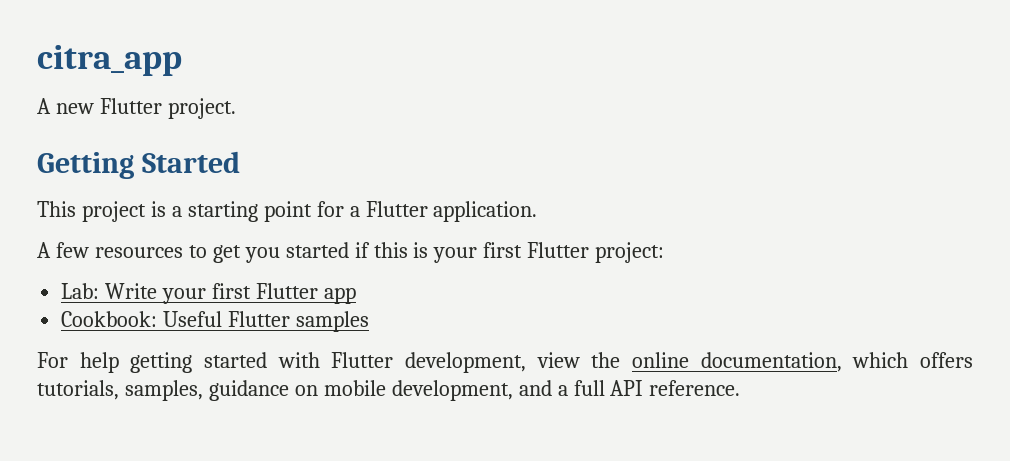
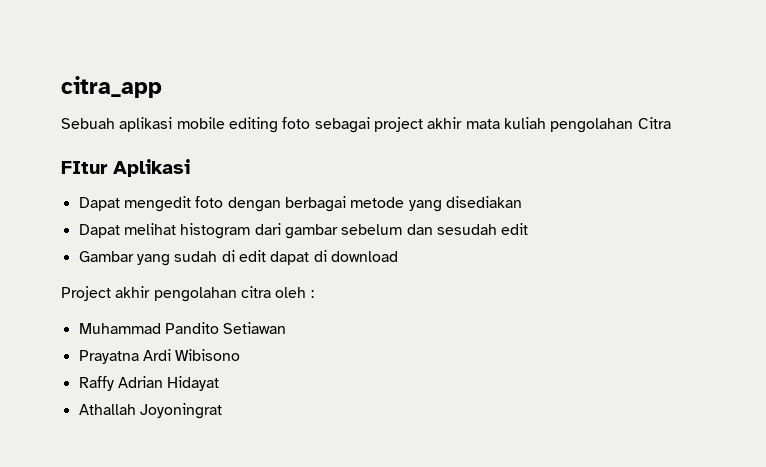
- A new Flutter project.
- Getting Started
- This project is a starting point for a Flutter application.
- A few resources to get you started if this is your first Flutter project:
- Lab: Write your first Flutter app
- Cookbook: Useful Flutter samples
- For help getting started with Flutter development, view the online documentation, which offers tutorials, samples, guidance on mobile development, and a full API reference.
+ Sebuah aplikasi mobile editing foto sebagai project akhir mata kuliah pengolahan Citra
+ FItur Aplikasi
+ Dapat mengedit foto dengan berbagai metode yang disediakan
+ Dapat melihat histogram dari gambar sebelum dan sesudah edit
+ Gambar yang sudah di edit dapat di download
+ Project akhir pengolahan citra oleh :
+ Muhammad Pandito Setiawan
+ Prayatna Ardi Wibisono
+ Raffy Adrian Hidayat
+ Athallah Joyoningrat

